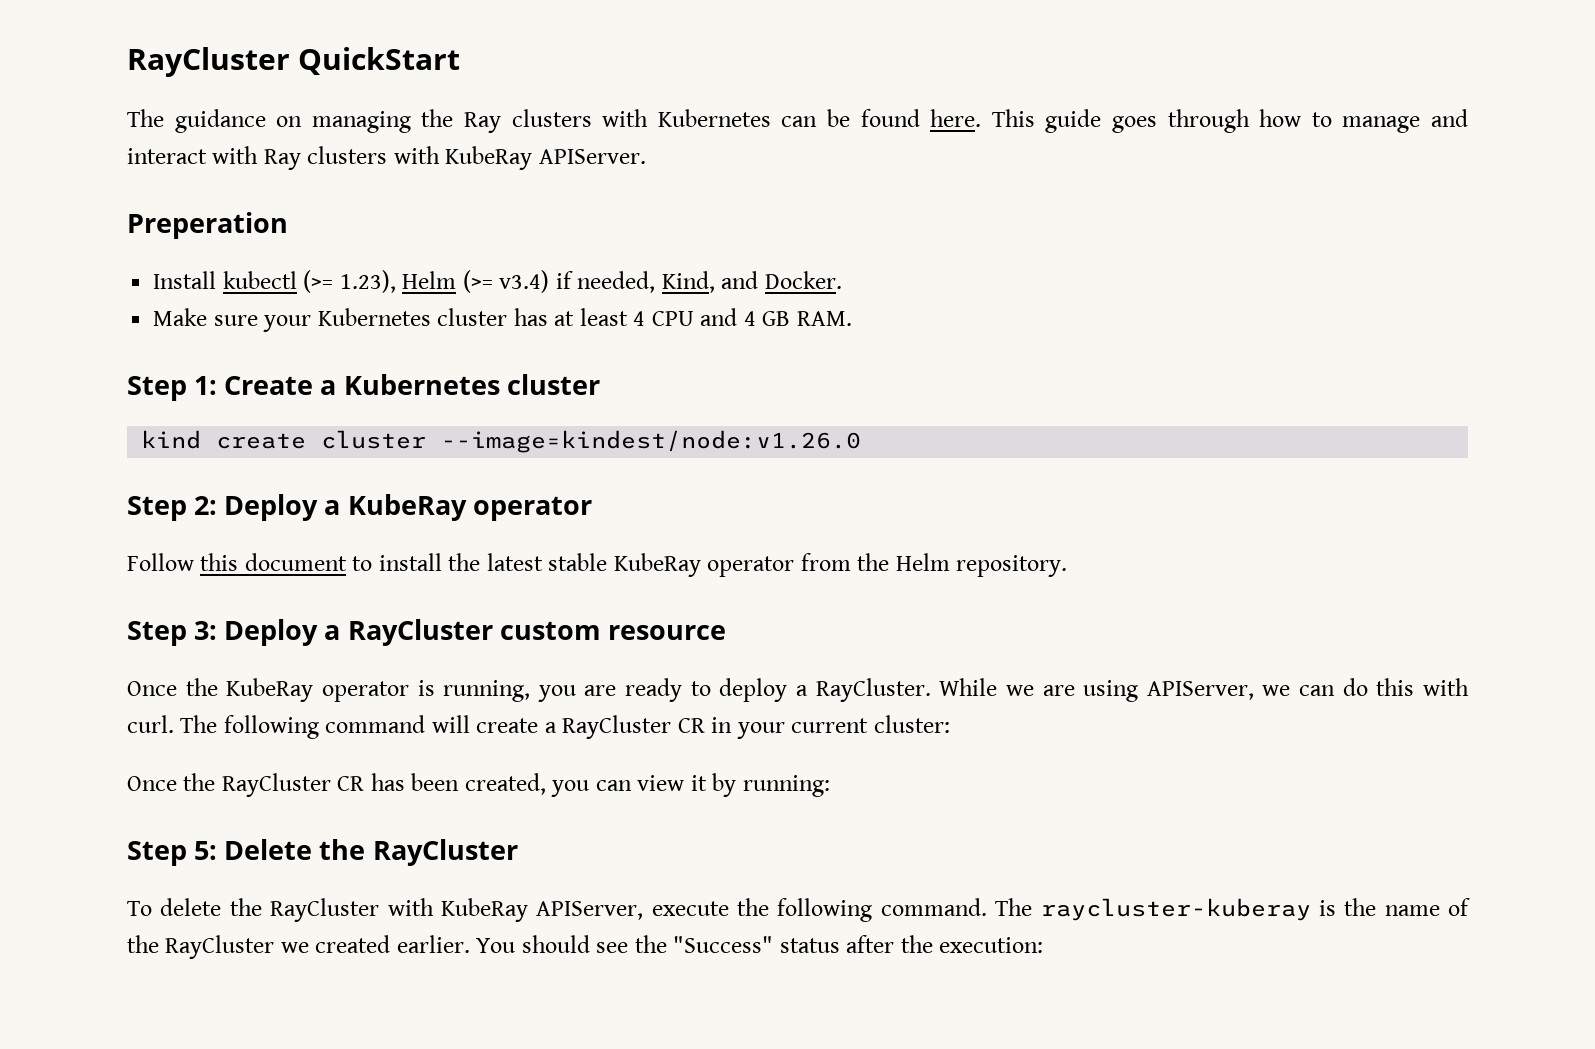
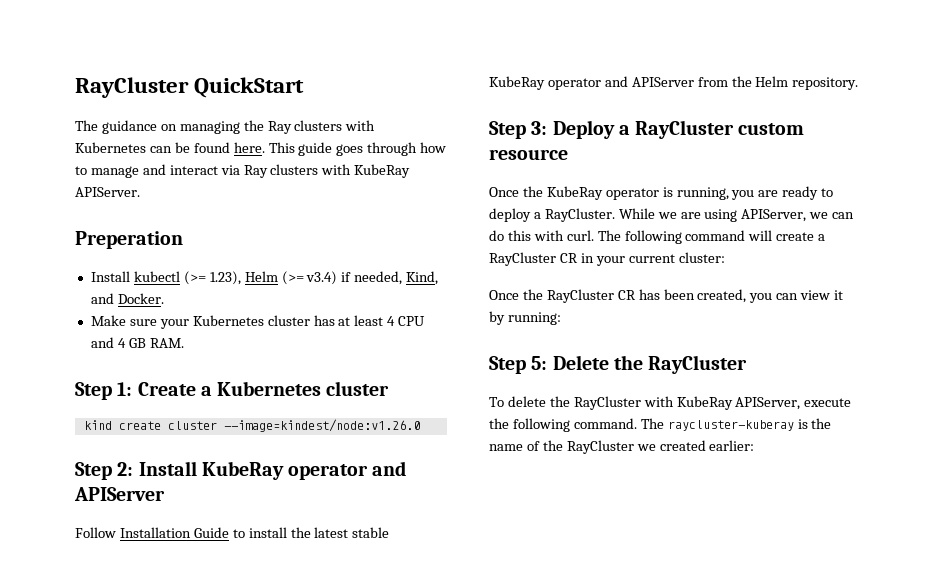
- This guide goes through how to manage and interact with Ray clusters with KubeRay APIServer.
+ This guide goes through how to manage and interact via Ray clusters with KubeRay APIServer.
- Step 2: Deploy a KubeRay operator
+ Step 2: Install KubeRay operator and APIServer
- Follow this document to install the latest stable KubeRay operator from the Helm repository.
+ Follow Installation Guide to install the latest stable KubeRay operator and APIServer from the Helm repository.
- The raycluster-kuberay is the name of the RayCluster we created earlier. You should see the "Success" status after the execution:
+ The raycluster-kuberay is the name of the RayCluster we created earlier:

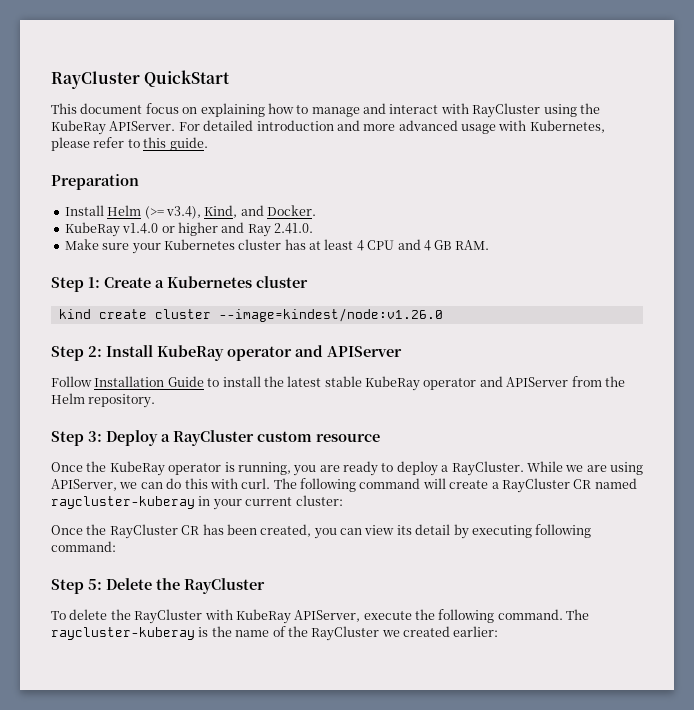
- The guidance on managing the Ray clusters with Kubernetes can be found here. This guide goes through how to manage and interact via Ray clusters with KubeRay APIServer.
- Preperation
- Install kubectl (>= 1.23), Helm (>= v3.4) if needed, Kind, and Docker.
+ This document focus on explaining how to manage and interact with RayCluster using the KubeRay APIServer. For detailed introduction and more advanced usage with Kubernetes, please refer to this guide.
+ Preparation
+ Install Helm (>= v3.4), Kind, and Docker.
+ KubeRay v1.4.0 or higher and Ray 2.41.0.
- The following command will create a RayCluster CR in your current cluster:
+ The following command will create a RayCluster CR named raycluster-kuberay in your current cluster:
- Once the RayCluster CR has been created, you can view it by running:
+ Once the RayCluster CR has been created, you can view its detail by executing following command:

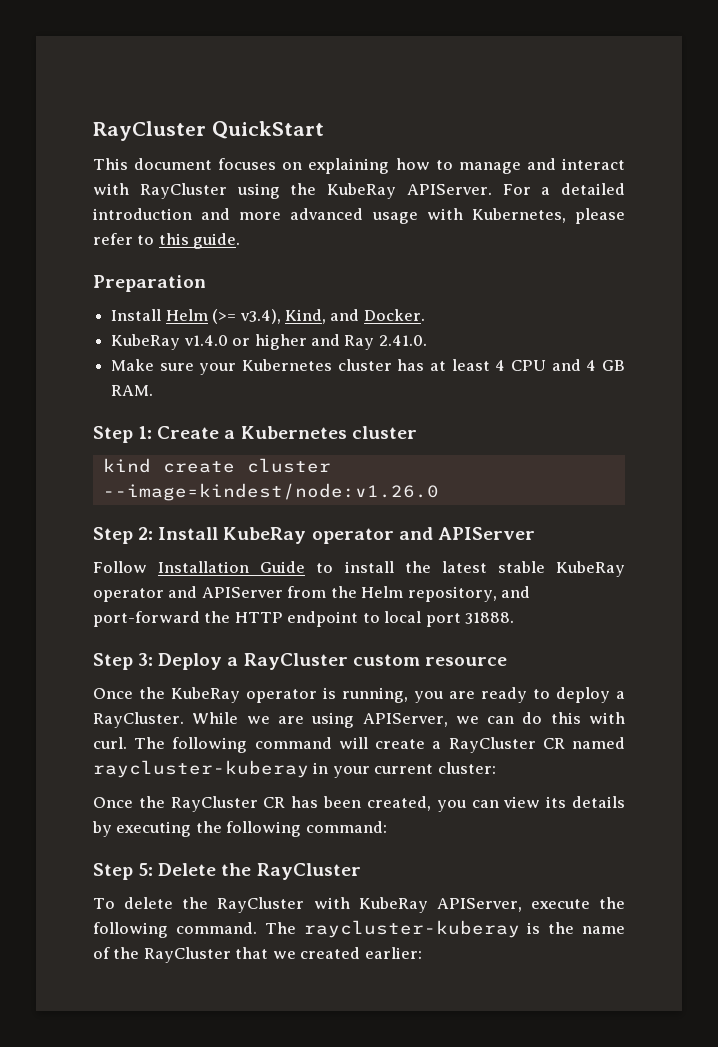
- This document focus on explaining how to manage and interact with RayCluster using the KubeRay APIServer.
+ This document focuses on explaining how to manage and interact with RayCluster using the KubeRay APIServer.
- For detailed introduction and more advanced usage with Kubernetes, please refer to this guide.
+ For a detailed introduction and more advanced usage with Kubernetes, please refer to this guide.
- Follow Installation Guide to install the latest stable KubeRay operator and APIServer from the Helm repository.
+ Follow Installation Guide to install the latest stable KubeRay operator and APIServer from the Helm repository, and port-forward the HTTP endpoint to local port 31888.
- Once the RayCluster CR has been created, you can view its detail by executing following command:
+ Once the RayCluster CR has been created, you can view its details by executing the following command:
- The raycluster-kuberay is the name of the RayCluster we created earlier:
+ The raycluster-kuberay is the name of the RayCluster that we created earlier:

